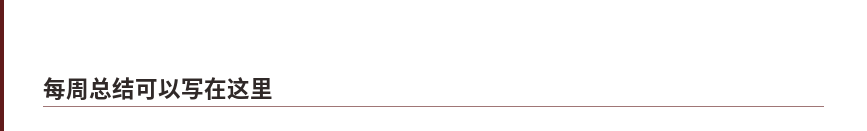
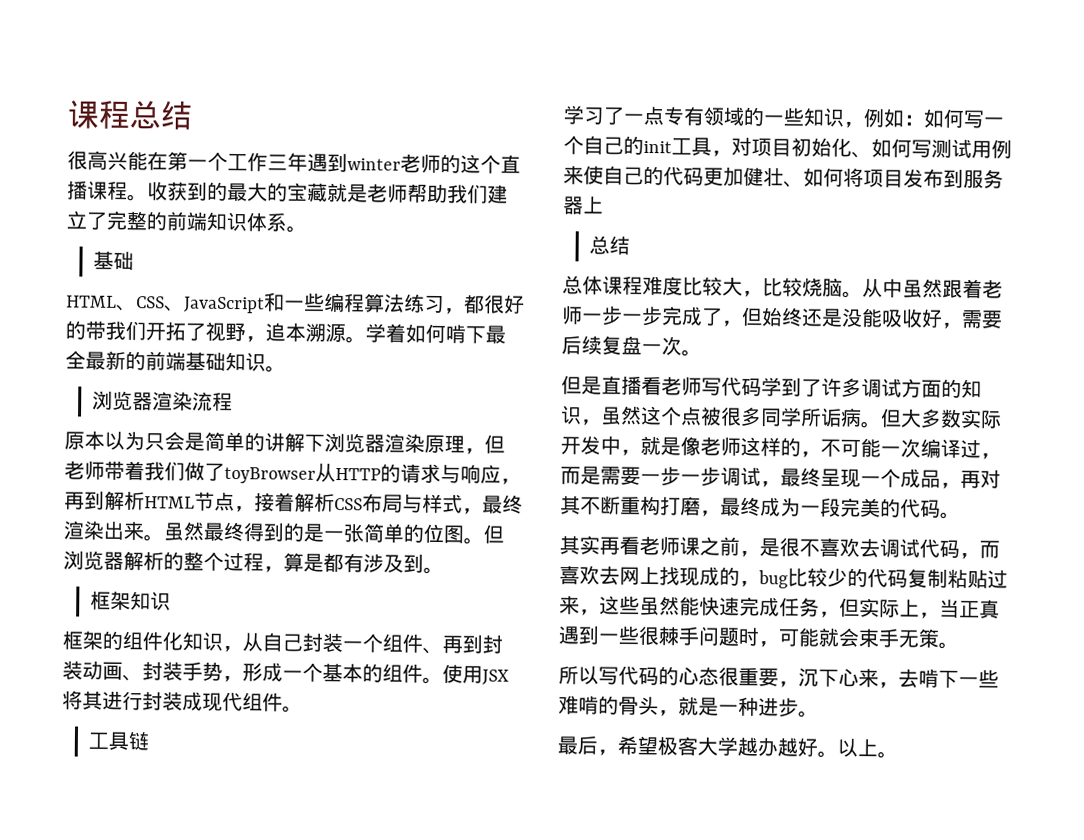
- 每周总结可以写在这里
+ 课程总结
+ 很高兴能在第一个工作三年遇到winter老师的这个直播课程。收获到的最大的宝藏就是老师帮助我们建立了完整的前端知识体系。
+ 基础
+ HTML、CSS、JavaScript和一些编程算法练习，都很好的带我们开拓了视野，追本溯源。学着如何啃下最全最新的前端基础知识。
+ 浏览器渲染流程
+ 原本以为只会是简单的讲解下浏览器渲染原理，但老师带着我们做了toyBrowser从HTTP的请求与响应，再到解析HTML节点，接着解析CSS布局与样式，最终渲染出来。虽然最终得到的是一张简单的位图。但浏览器解析的整个过程，算是都有涉及到。
+ 框架知识
+ 框架的组件化知识，从自己封装一个组件、再到封装动画、封装手势，形成一个基本的组件。使用JSX将其进行封装成现代组件。
+ 工具链
+ 学习了一点专有领域的一些知识，例如：如何写一个自己的init工具，对项目初始化、如何写测试用例来使自己的代码更加健壮、如何将项目发布到服务器上
+ 总结
+ 总体课程难度比较大，比较烧脑。从中虽然跟着老师一步一步完成了，但始终还是没能吸收好，需要后续复盘一次。
+ 但是直播看老师写代码学到了许多调试方面的知识，虽然这个点被很多同学所诟病。但大多数实际开发中，就是像老师这样的，不可能一次编译过，而是需要一步一步调试，最终呈现一个成品，再对其不断重构打磨，最终成为一段完美的代码。
+ 其实再看老师课之前，是很不喜欢去调试代码，而喜欢去网上找现成的，bug比较少的代码复制粘贴过来，这些虽然能快速完成任务，但实际上，当正真遇到一些很棘手问题时，可能就会束手无策。
+ 所以写代码的心态很重要，沉下心来，去啃下一些难啃的骨头，就是一种进步。
+ 最后，希望极客大学越办越好。以上。

